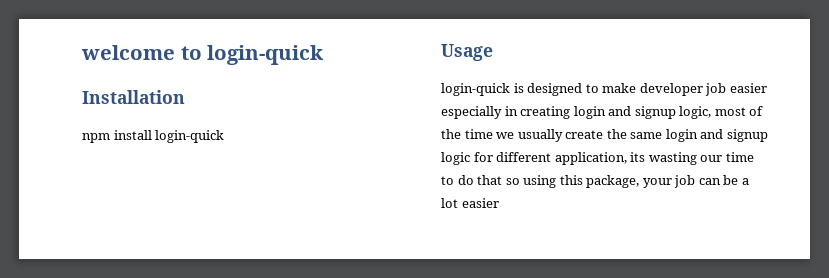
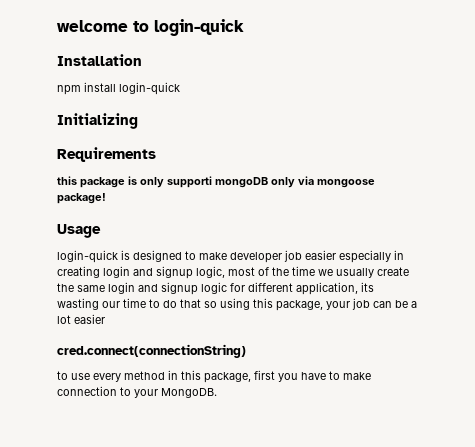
+ Initializing
+ Requirements
+ this package is only supporti mongoDB only via mongoose package!
+ cred.connect(connectionString)
+ to use every method in this package, first you have to make connection to your MongoDB.

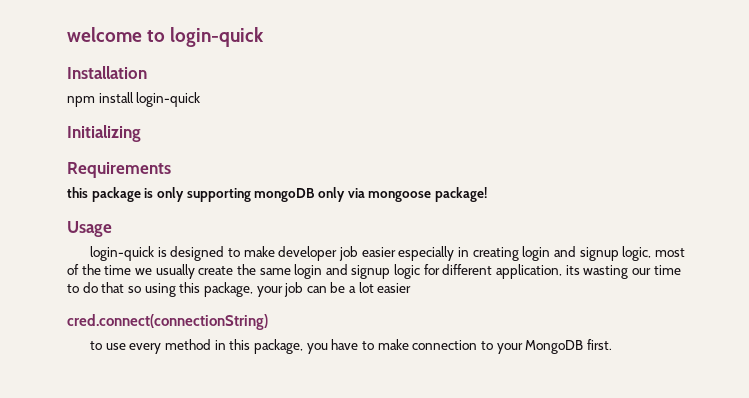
- this package is only supporti mongoDB only via mongoose package!
+ this package is only supporting mongoDB only via mongoose package!
- to use every method in this package, first you have to make connection to your MongoDB.
+ to use every method in this package, you have to make connection to your MongoDB first.

